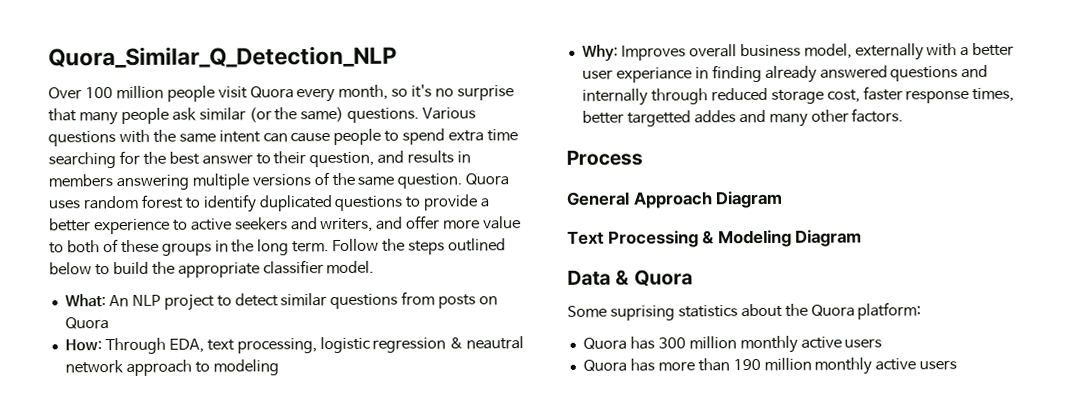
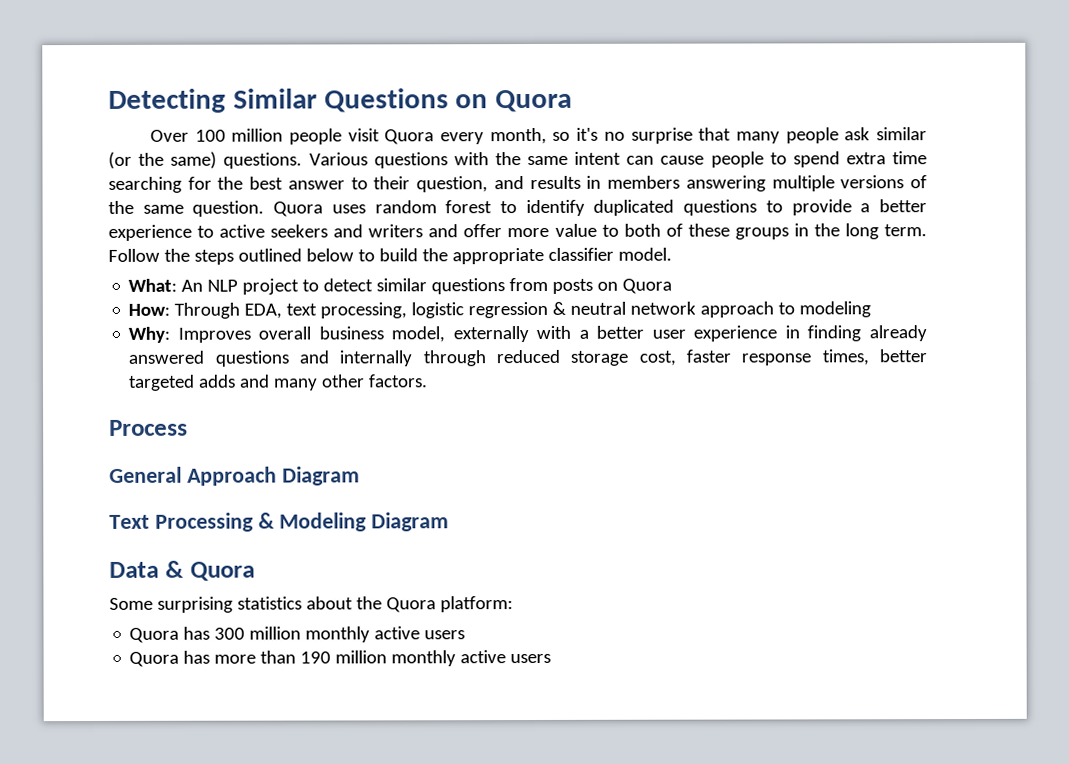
- Quora_Similar_Q_Detection_NLP
+ Detecting Similar Questions on Quora
- Quora uses random forest to identify duplicated questions to provide a better experience to active seekers and writers, and offer more value to both of these groups in the long term.
+ Quora uses random forest to identify duplicated questions to provide a better experience to active seekers and writers and offer more value to both of these groups in the long term.
- How: Through EDA, text processing, logistic regression & neautral network approach to modeling
+ How: Through EDA, text processing, logistic regression & neutral network approach to modeling
- Why: Improves overall business model, externally with a better user experiance in finding already answered questions and internally through reduced storage cost, faster response times, better targetted addes and many other factors.
+ Why: Improves overall business model, externally with a better user experience in finding already answered questions and internally through reduced storage cost, faster response times, better targeted adds and many other factors.
- Some suprising statistics about the Quora platform:
+ Some surprising statistics about the Quora platform:

